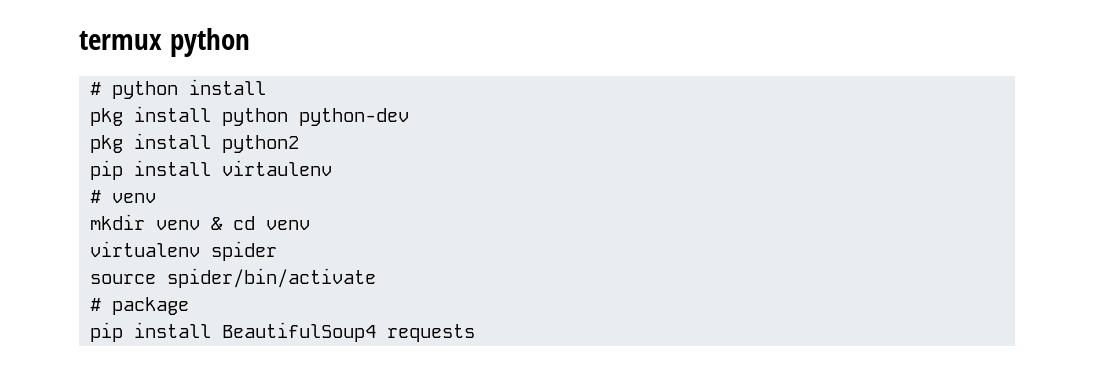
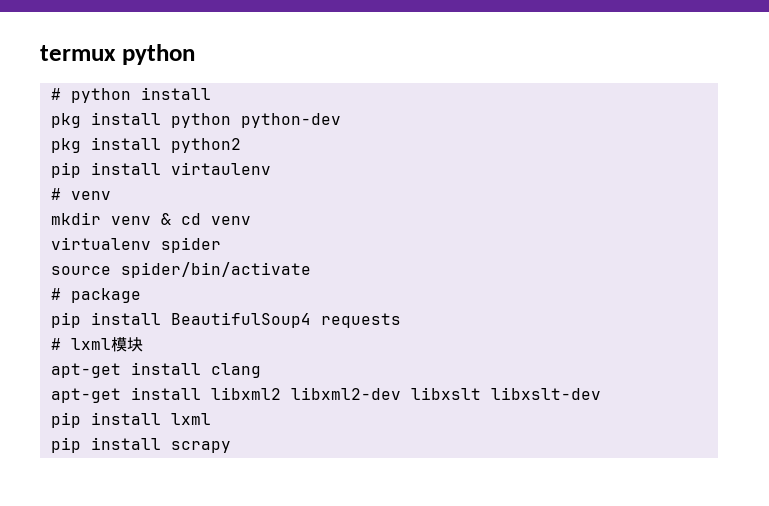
+ # lxml模块
+ apt-get install clang
+ apt-get install libxml2 libxml2-dev libxslt libxslt-dev
+ pip install lxml
+ pip install scrapy

